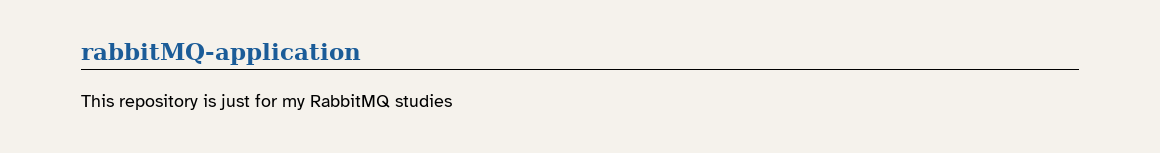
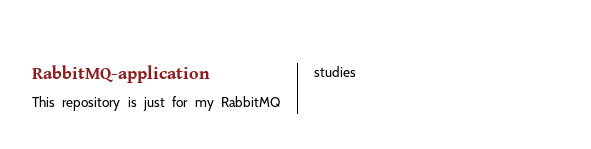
- rabbitMQ-application
+ RabbitMQ-application

